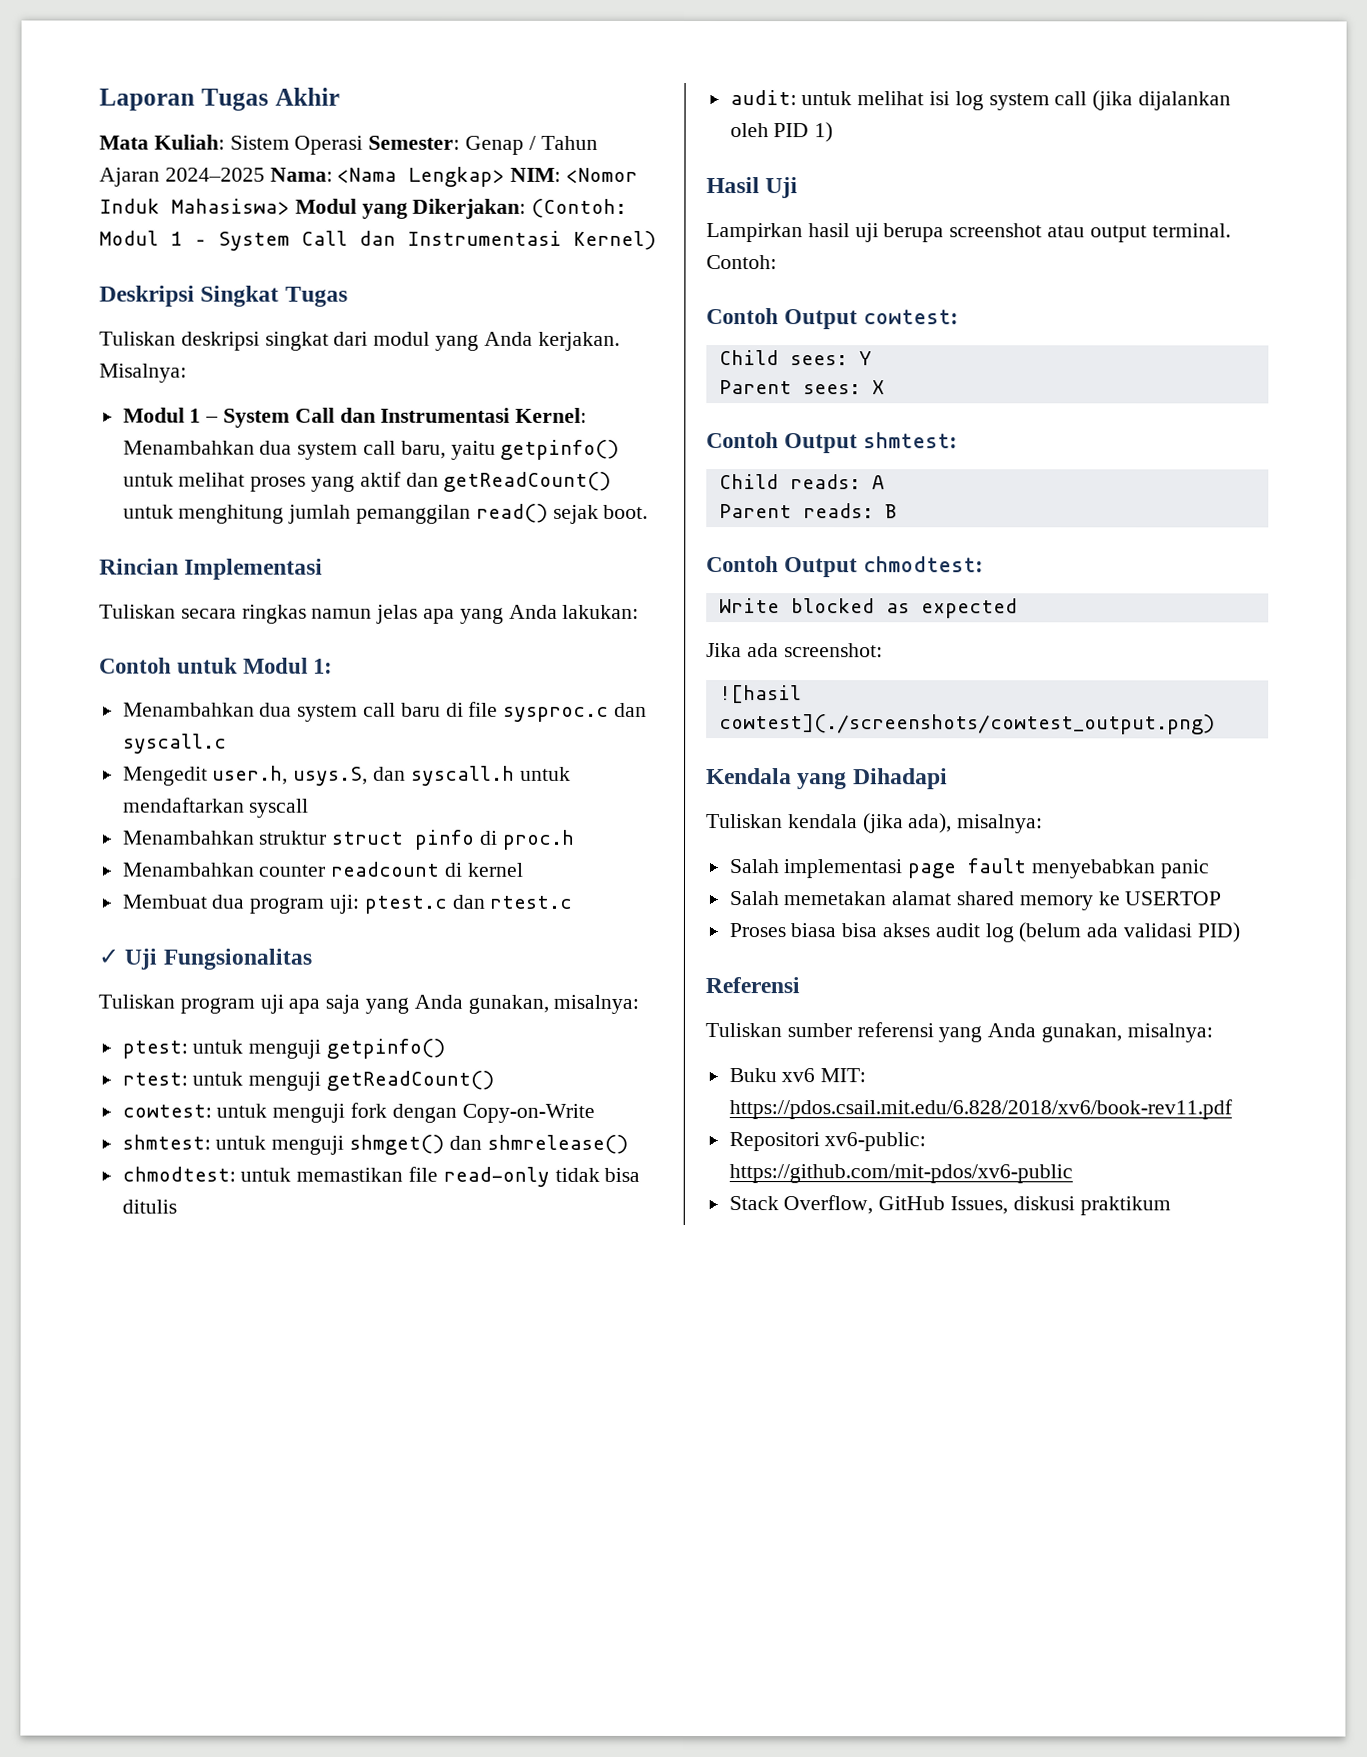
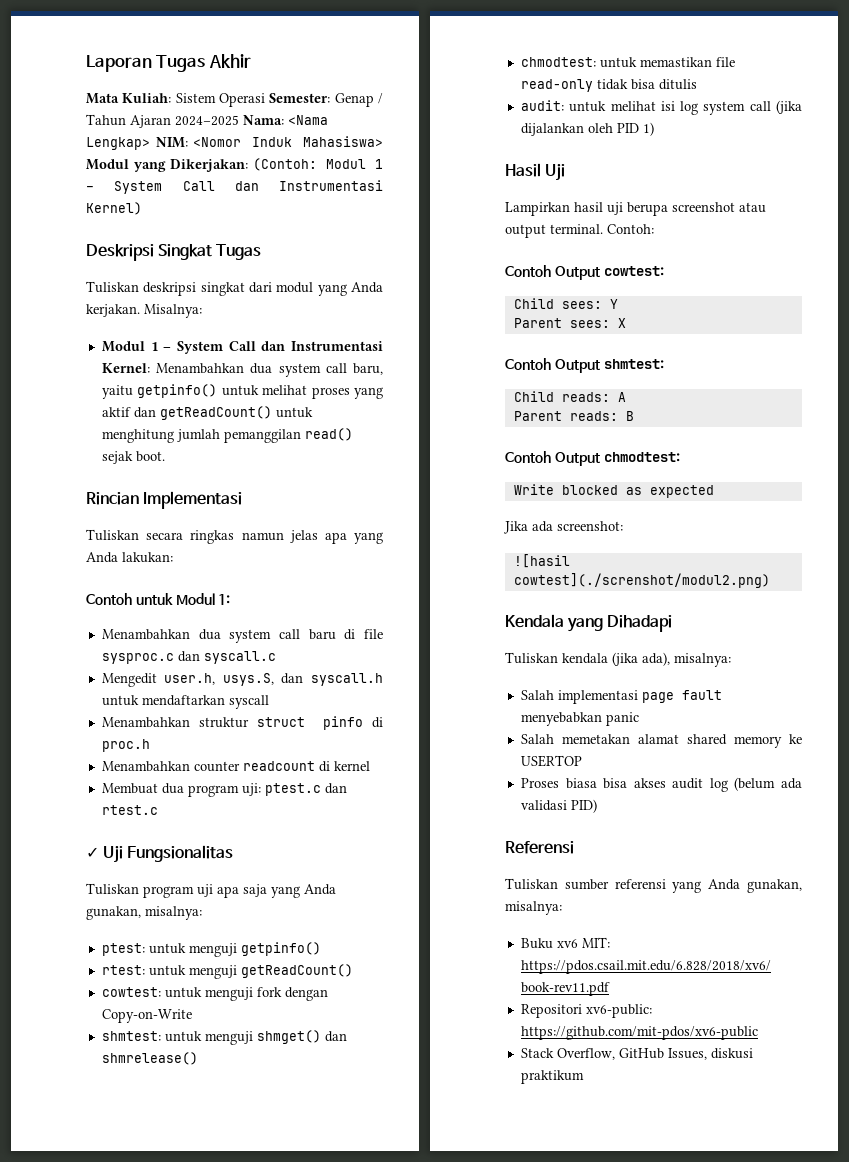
- ![hasil cowtest](./screenshots/cowtest_output.png)
+ ![hasil cowtest](./screnshot/modul2.png)

